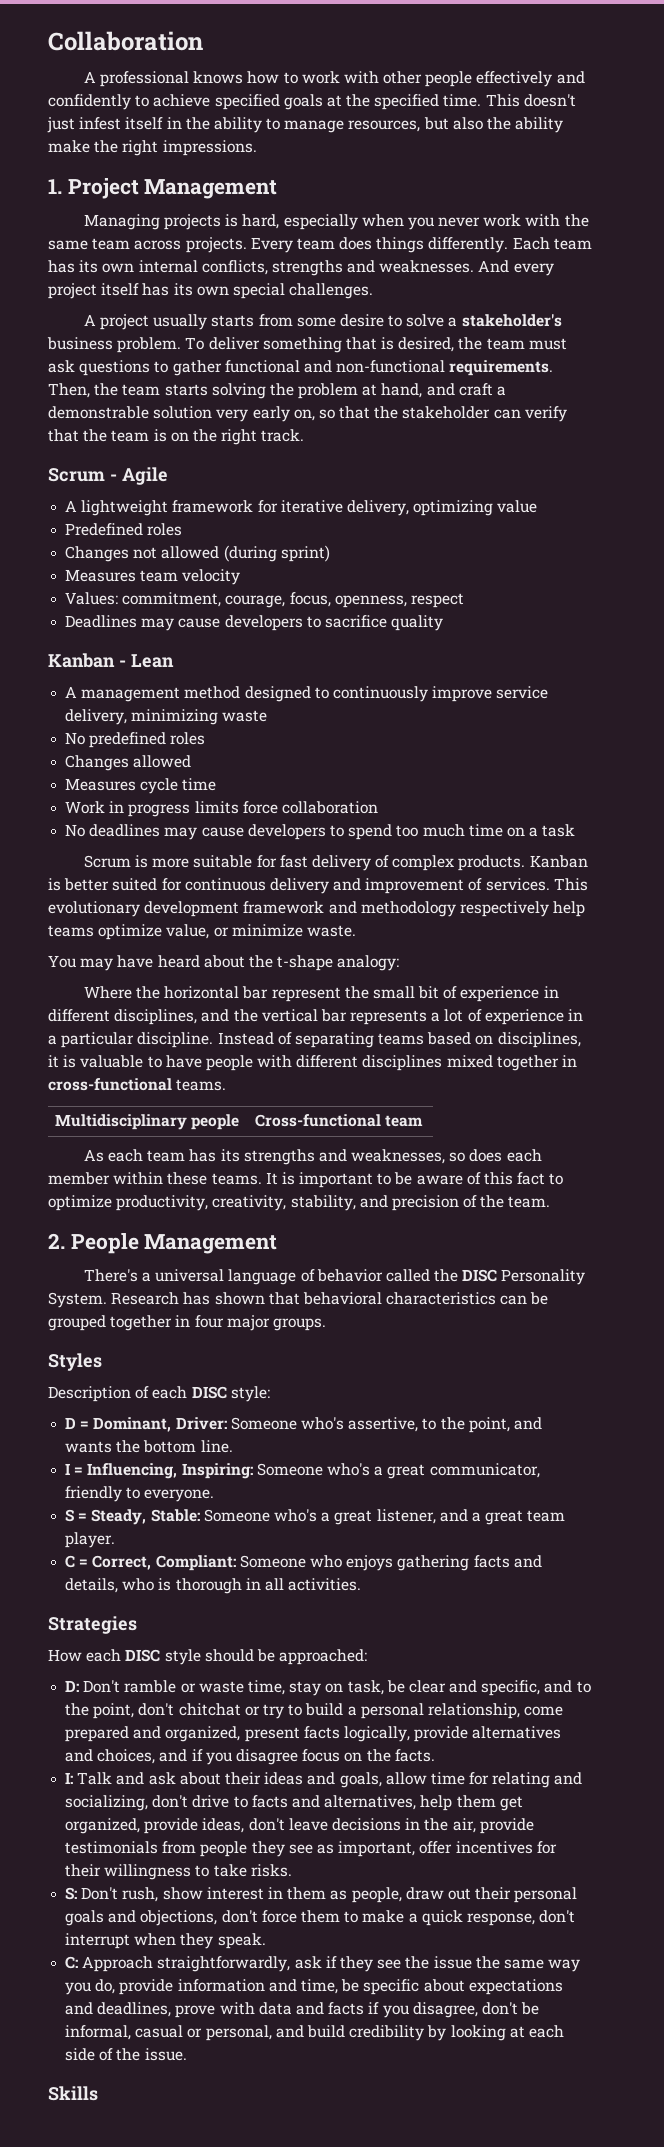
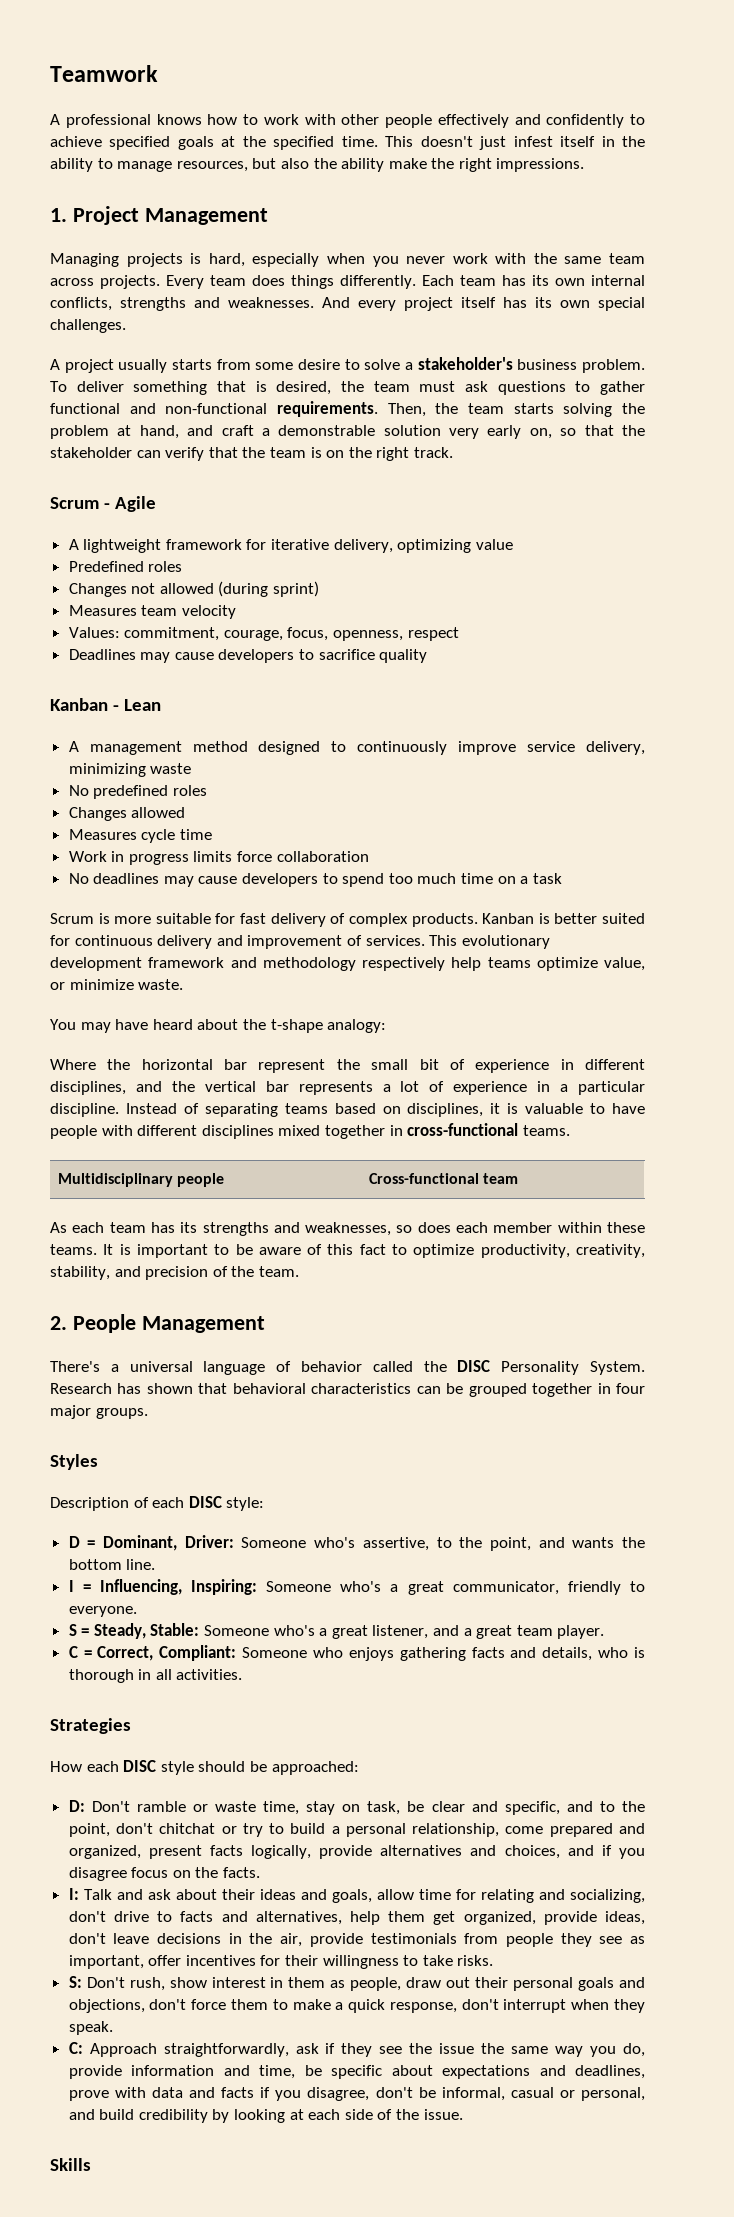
- Collaboration
+ Teamwork

